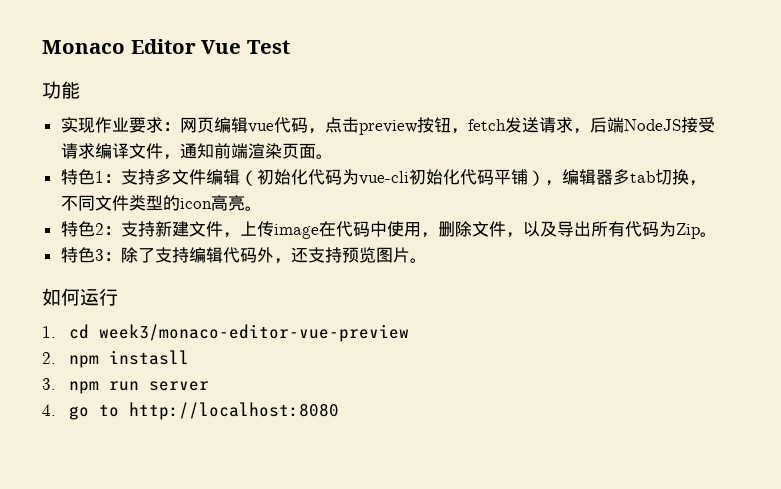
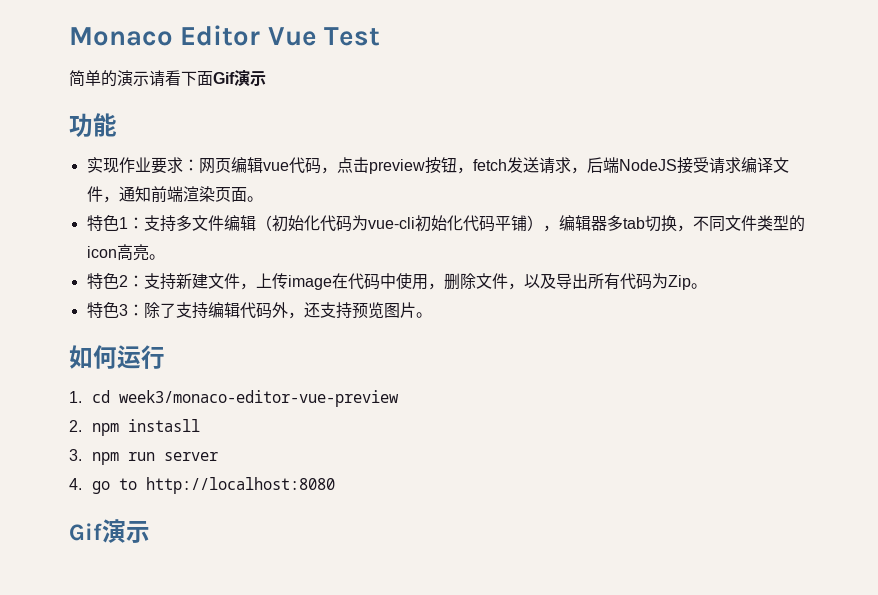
+ 简单的演示请看下面Gif演示
  4. go to http://localhost:8080
+ Gif演示

